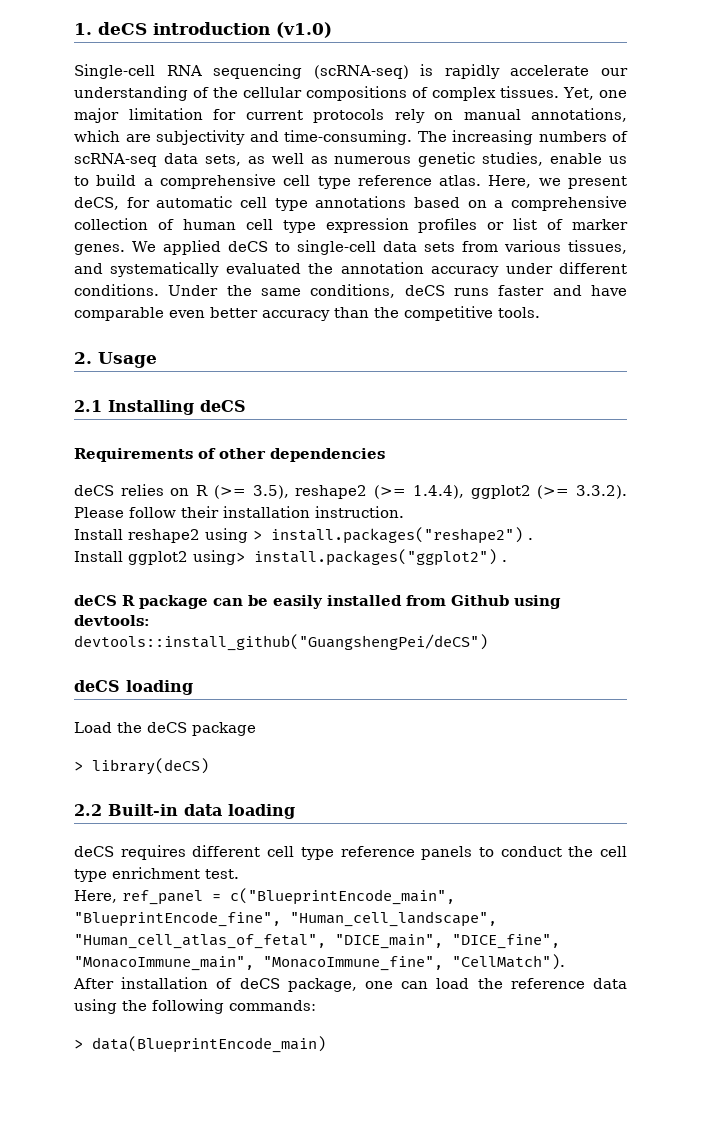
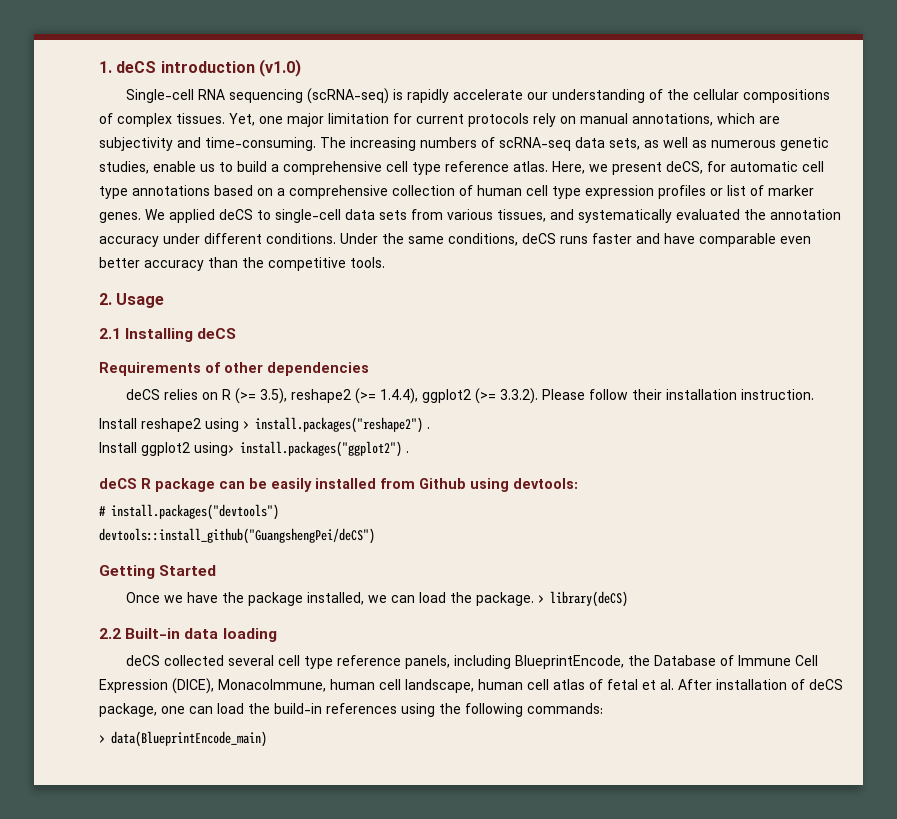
+ # install.packages("devtools")
- deCS loading
- Load the deCS package
- > library(deCS)
+ Getting Started
+ Once we have the package installed, we can load the package. > library(deCS)
- deCS requires different cell type reference panels to conduct the cell type enrichment test.
- Here, ref_panel = c("BlueprintEncode_main", "BlueprintEncode_fine", "Human_cell_landscape", "Human_cell_atlas_of_fetal", "DICE_main", "DICE_fine", "MonacoImmune_main", "MonacoImmune_fine", "CellMatch").
- After installation of deCS package, one can load the reference data using the following commands:
+ deCS collected several cell type reference panels, including BlueprintEncode, the Database of Immune Cell Expression (DICE), MonacoImmune, human cell landscape, human cell atlas of fetal et al. After installation of deCS package, one can load the build-in references using the following commands:

